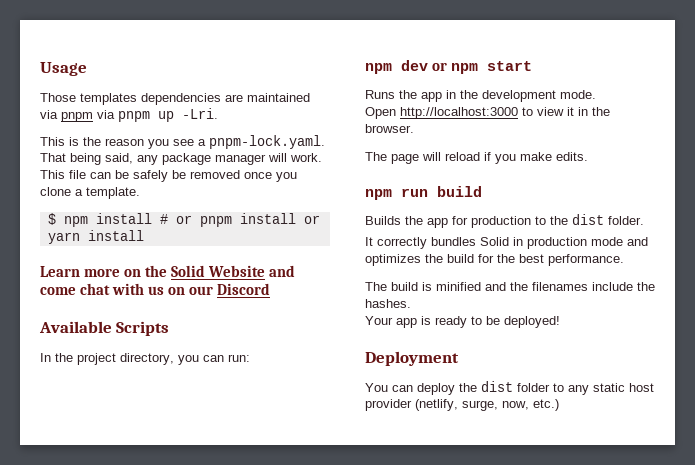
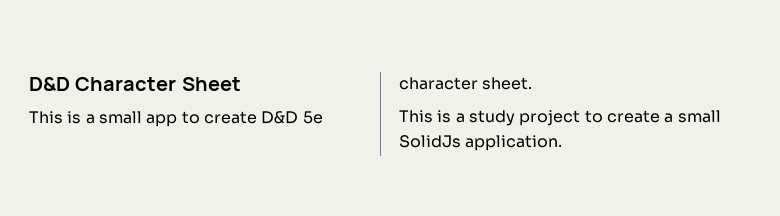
- Usage
- Those templates dependencies are maintained via pnpm via pnpm up -Lri.
- This is the reason you see a pnpm-lock.yaml. That being said, any package manager will work. This file can be safely be removed once you clone a template.
- $ npm install # or pnpm install or yarn install
- Learn more on the Solid Website and come chat with us on our Discord
- Available Scripts
- In the project directory, you can run:
- npm dev or npm start
- Runs the app in the development mode.
- Open http://localhost:3000 to view it in the browser.
- The page will reload if you make edits.
- npm run build
- Builds the app for production to the dist folder.
- It correctly bundles Solid in production mode and optimizes the build for the best performance.
- The build is minified and the filenames include the hashes.
- Your app is ready to be deployed!
- Deployment
- You can deploy the dist folder to any static host provider (netlify, surge, now, etc.)
+ D&D Character Sheet
+ This is a small app to create D&D 5e character sheet.
+ This is a study project to create a small SolidJs application.

